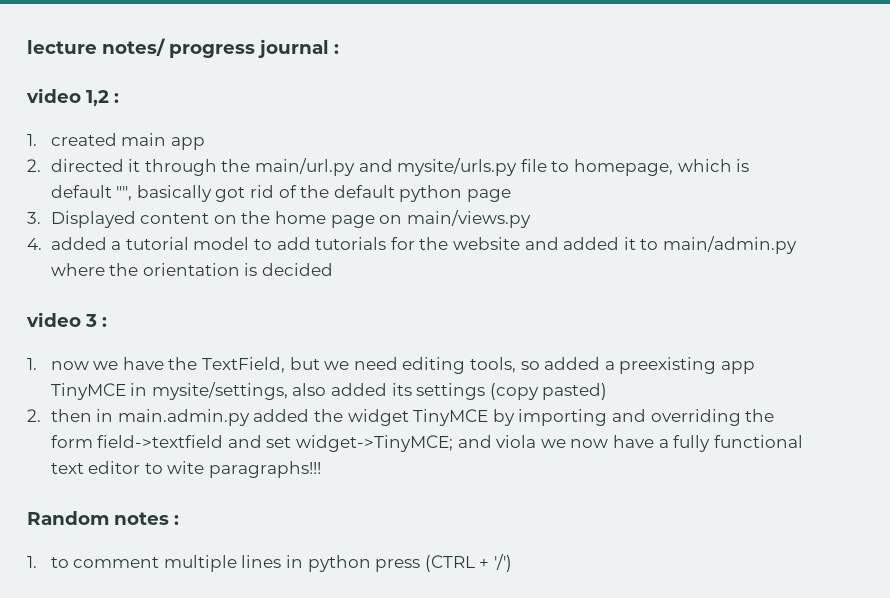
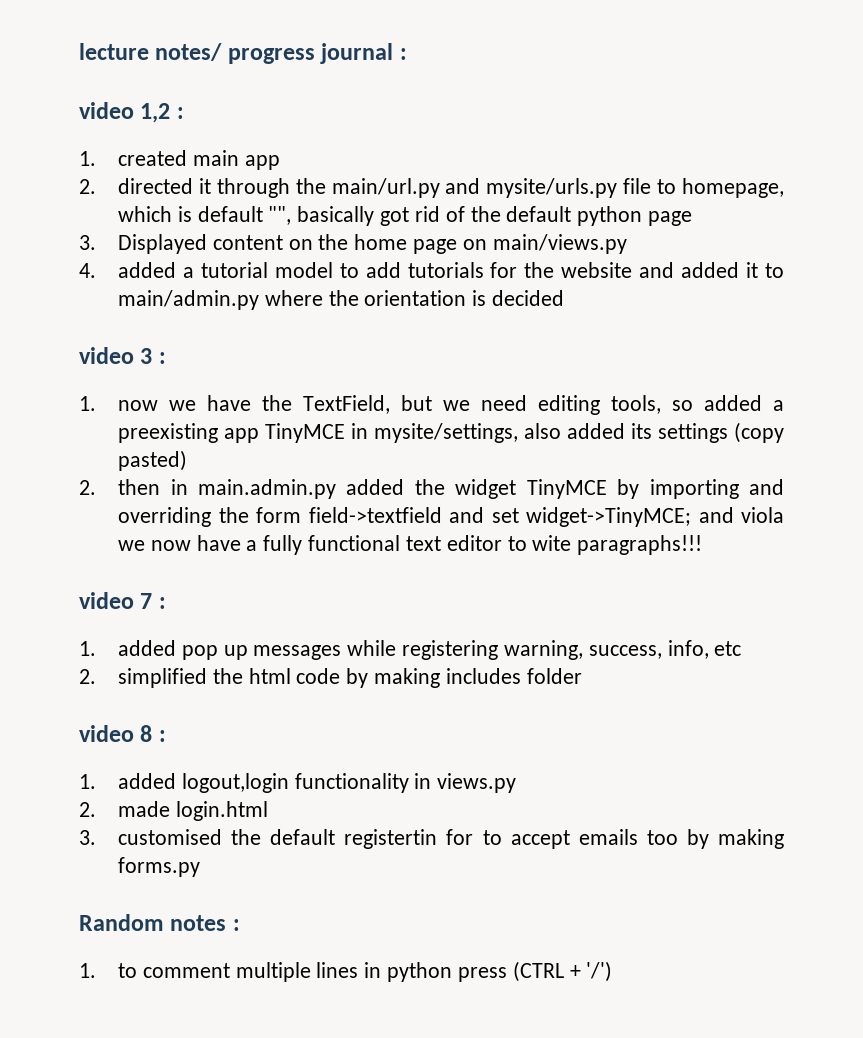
+ video 7 :
+ 1. added pop up messages while registering warning, success, info, etc
+ 2. simplified the html code by making includes folder
+ video 8 :
+ 1. added logout,login functionality in views.py
+ 2. made login.html
+ 3. customised the default registertin for to accept emails too by making forms.py

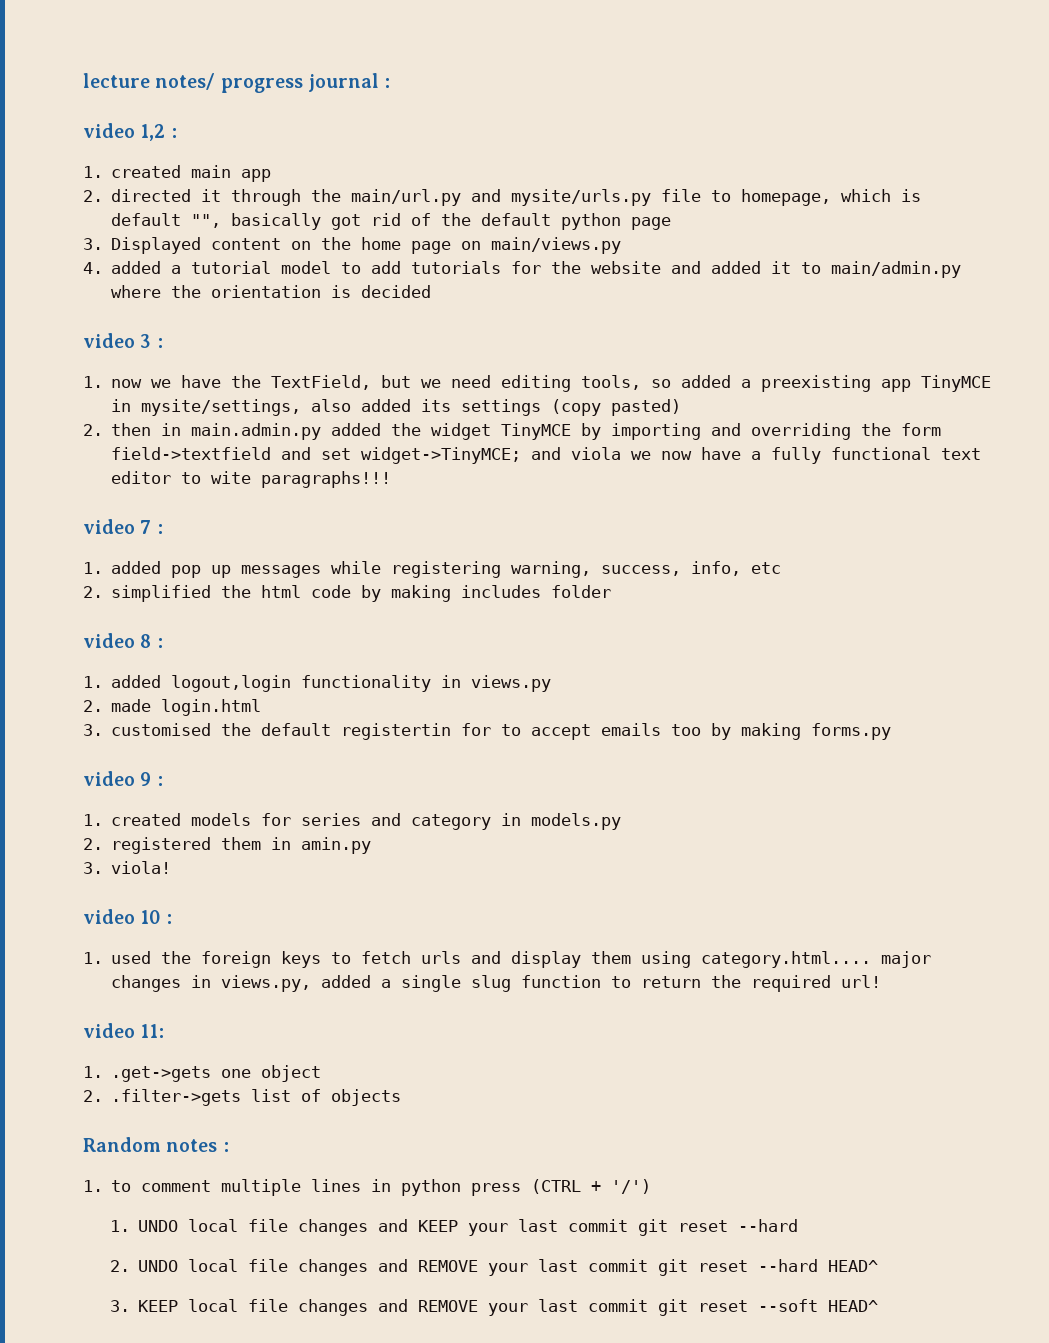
+ video 9 :
+ 1. created models for series and category in models.py
+ 2. registered them in amin.py
+ 3. viola!
+ video 10 :
+ 1. used the foreign keys to fetch urls and display them using category.html.... major changes in views.py, added a single slug function to return the required url!
+ video 11:
+ 1. .get->gets one object
+ 2. .filter->gets list of objects
+ 1. UNDO local file changes and KEEP your last commit git reset --hard
+ 2. UNDO local file changes and REMOVE your last commit git reset --hard HEAD^
+ 3. KEEP local file changes and REMOVE your last commit git reset --soft HEAD^

